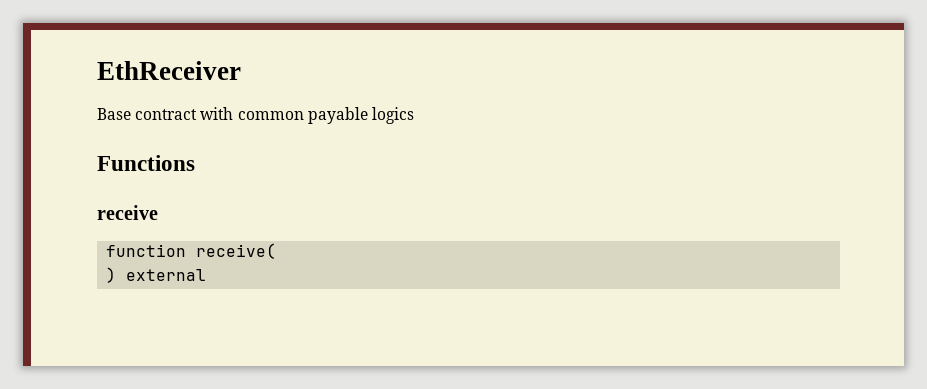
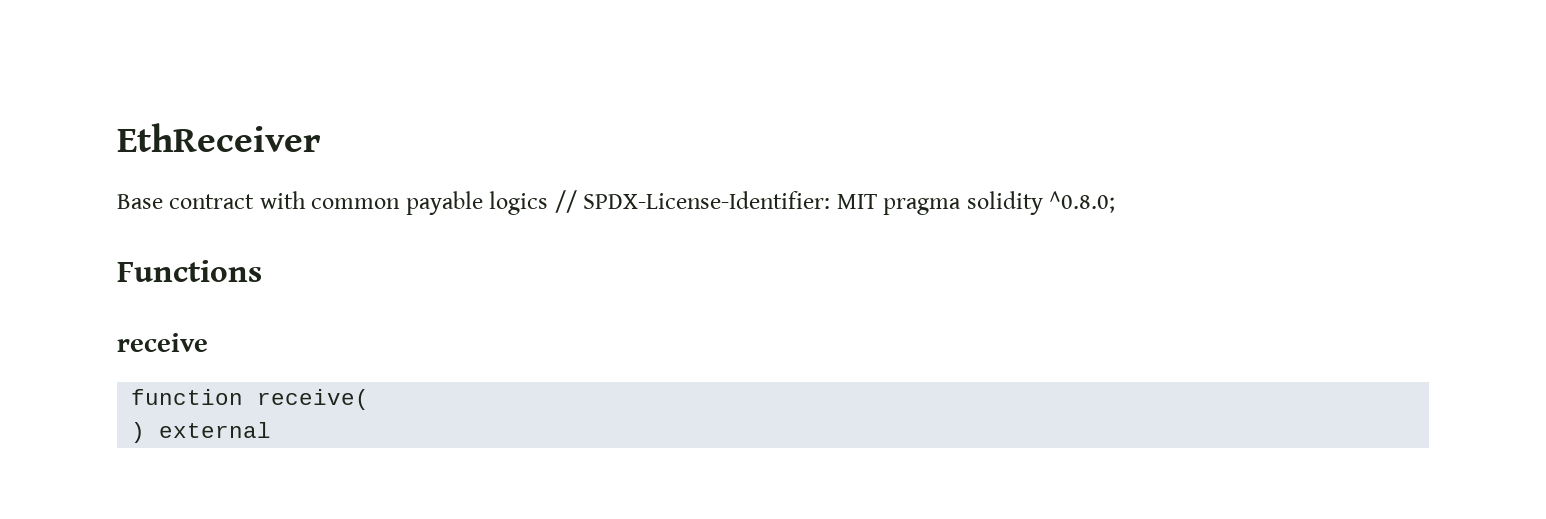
- Base contract with common payable logics
+ Base contract with common payable logics // SPDX-License-Identifier: MIT pragma solidity ^0.8.0;

